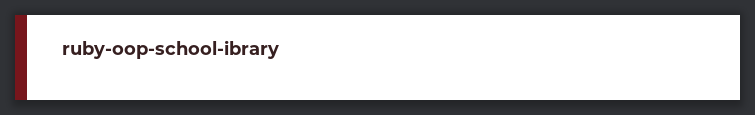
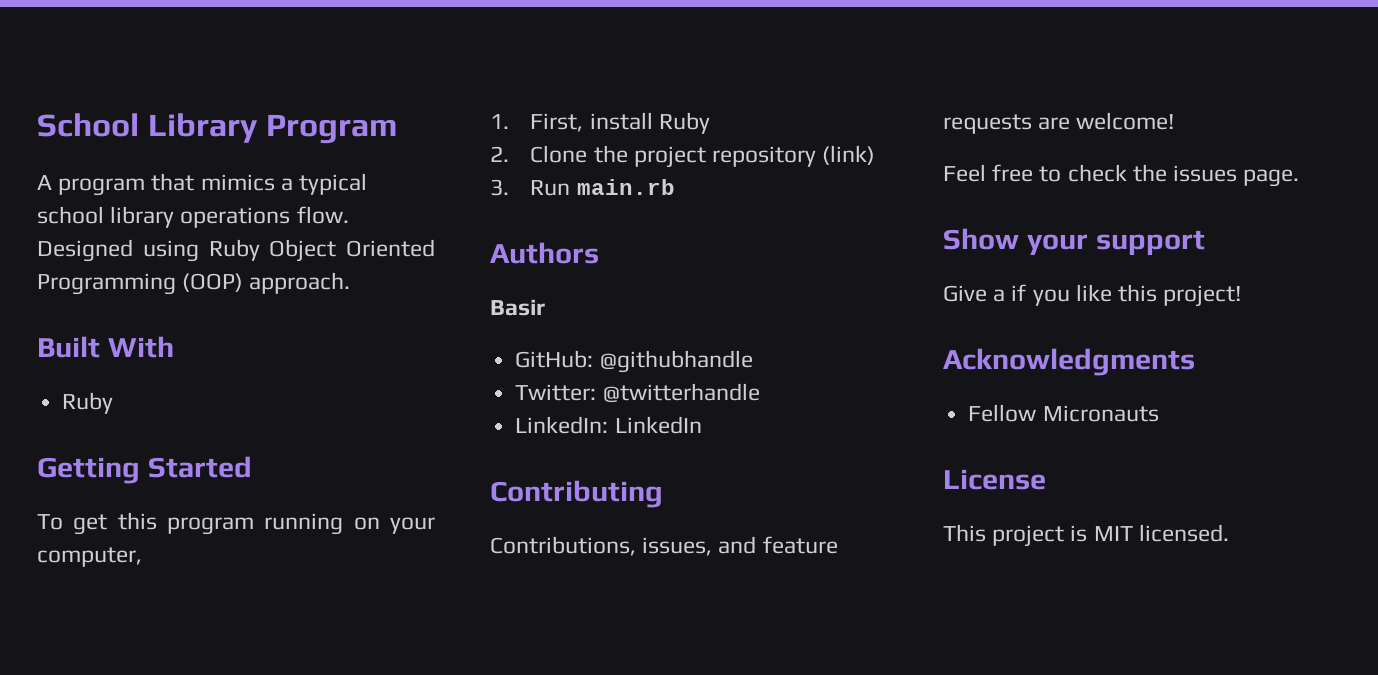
- ruby-oop-school-ibrary
+ School Library Program
+ A program that mimics a typical school library operations flow. Designed using Ruby Object Oriented Programming (OOP) approach.
+ Built With
+ Ruby
+ Getting Started
+ To get this program running on your computer,
+ 1. First, install Ruby
+ 2. Clone the project repository (link)
+ 3. Run main.rb
+ Authors
+ Basir
+ GitHub: @githubhandle
+ Twitter: @twitterhandle
+ LinkedIn: LinkedIn
+ Contributing
+ Contributions, issues, and feature requests are welcome!
+ Feel free to check the issues page.
+ Show your support
+ Give a if you like this project!
+ Acknowledgments
+ Fellow Micronauts
+ License
+ This project is MIT licensed.

